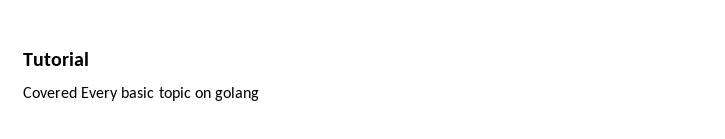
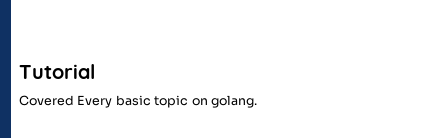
- Covered Every basic topic on golang
+ Covered Every basic topic on golang.

